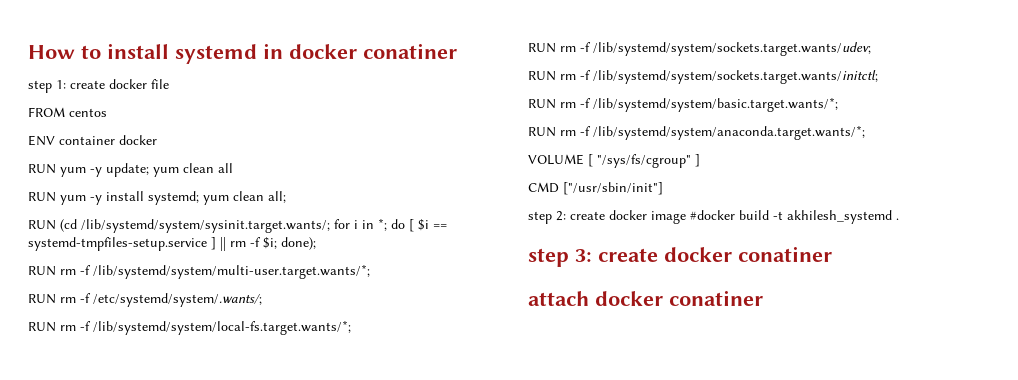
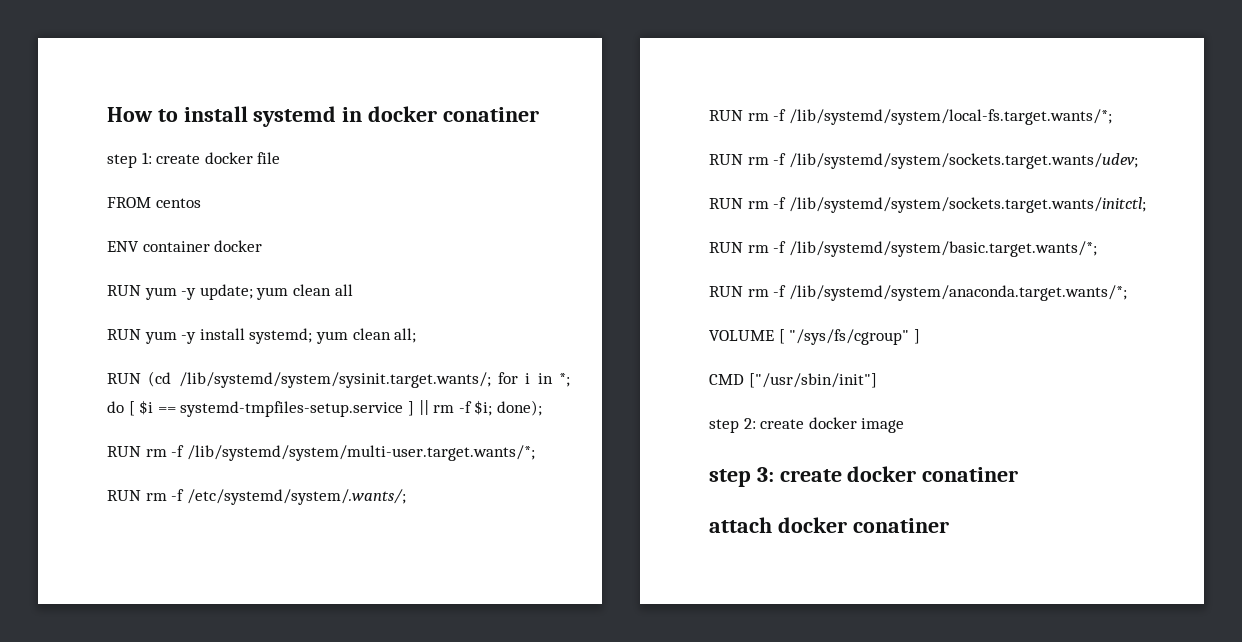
- step 2: create docker image #docker build -t akhilesh_systemd .
+ step 2: create docker image

